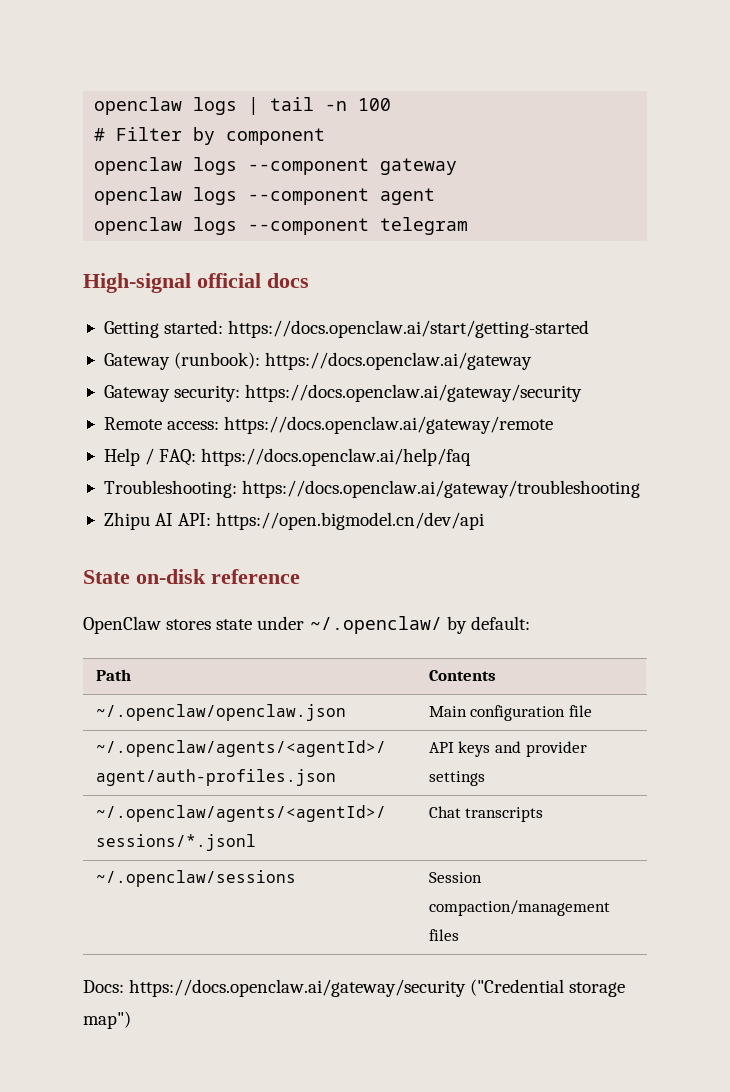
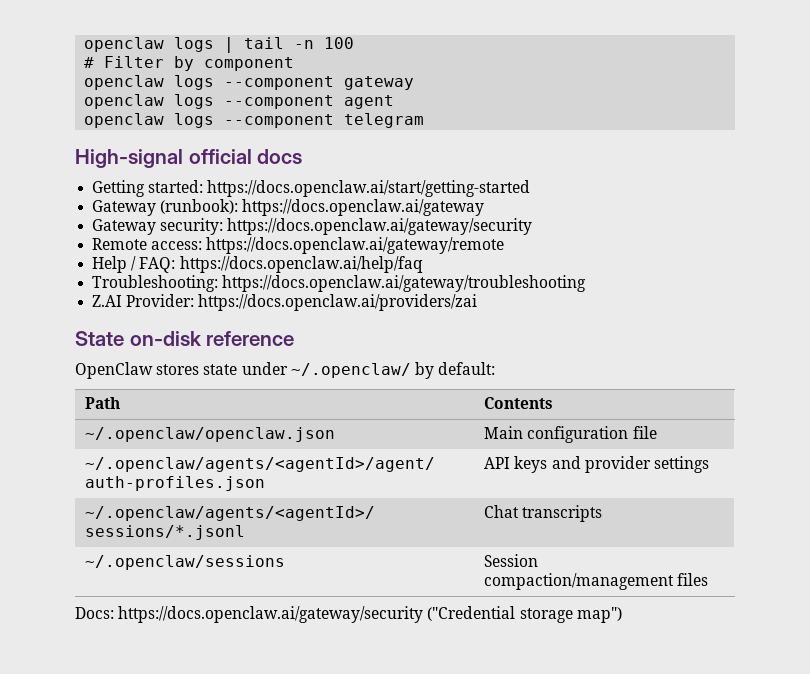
- Zhipu AI API: https://open.bigmodel.cn/dev/api
+ Z.AI Provider: https://docs.openclaw.ai/providers/zai

